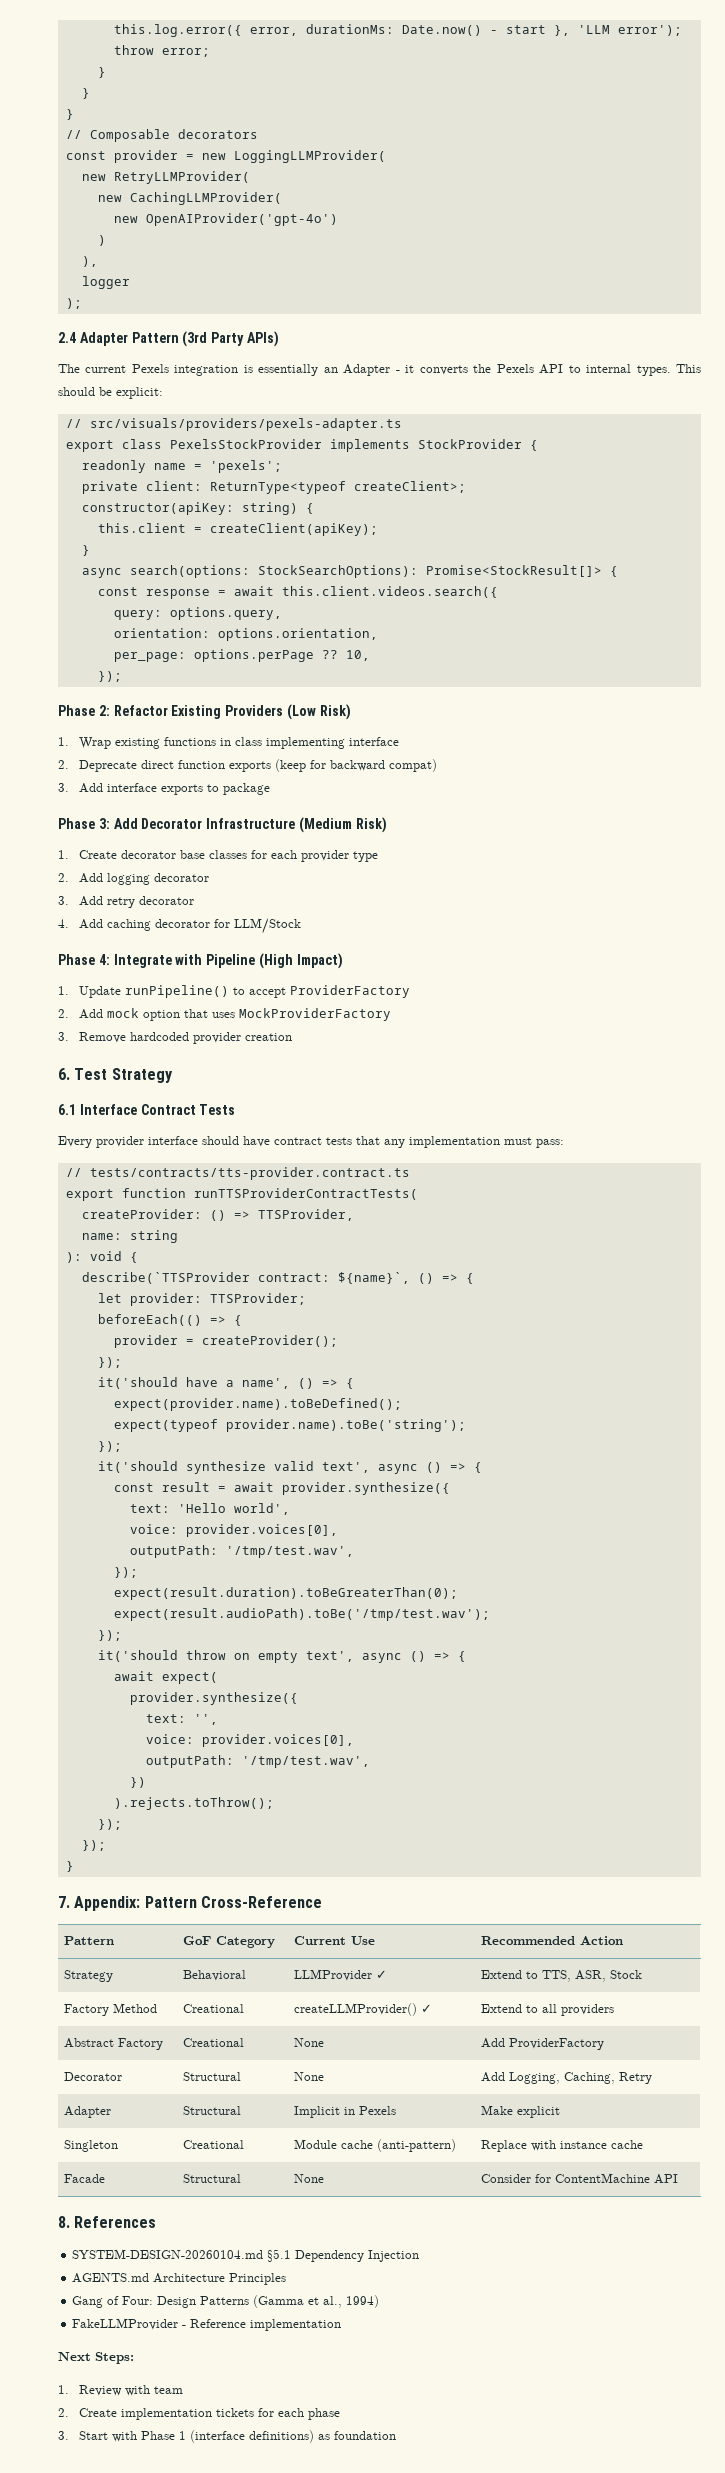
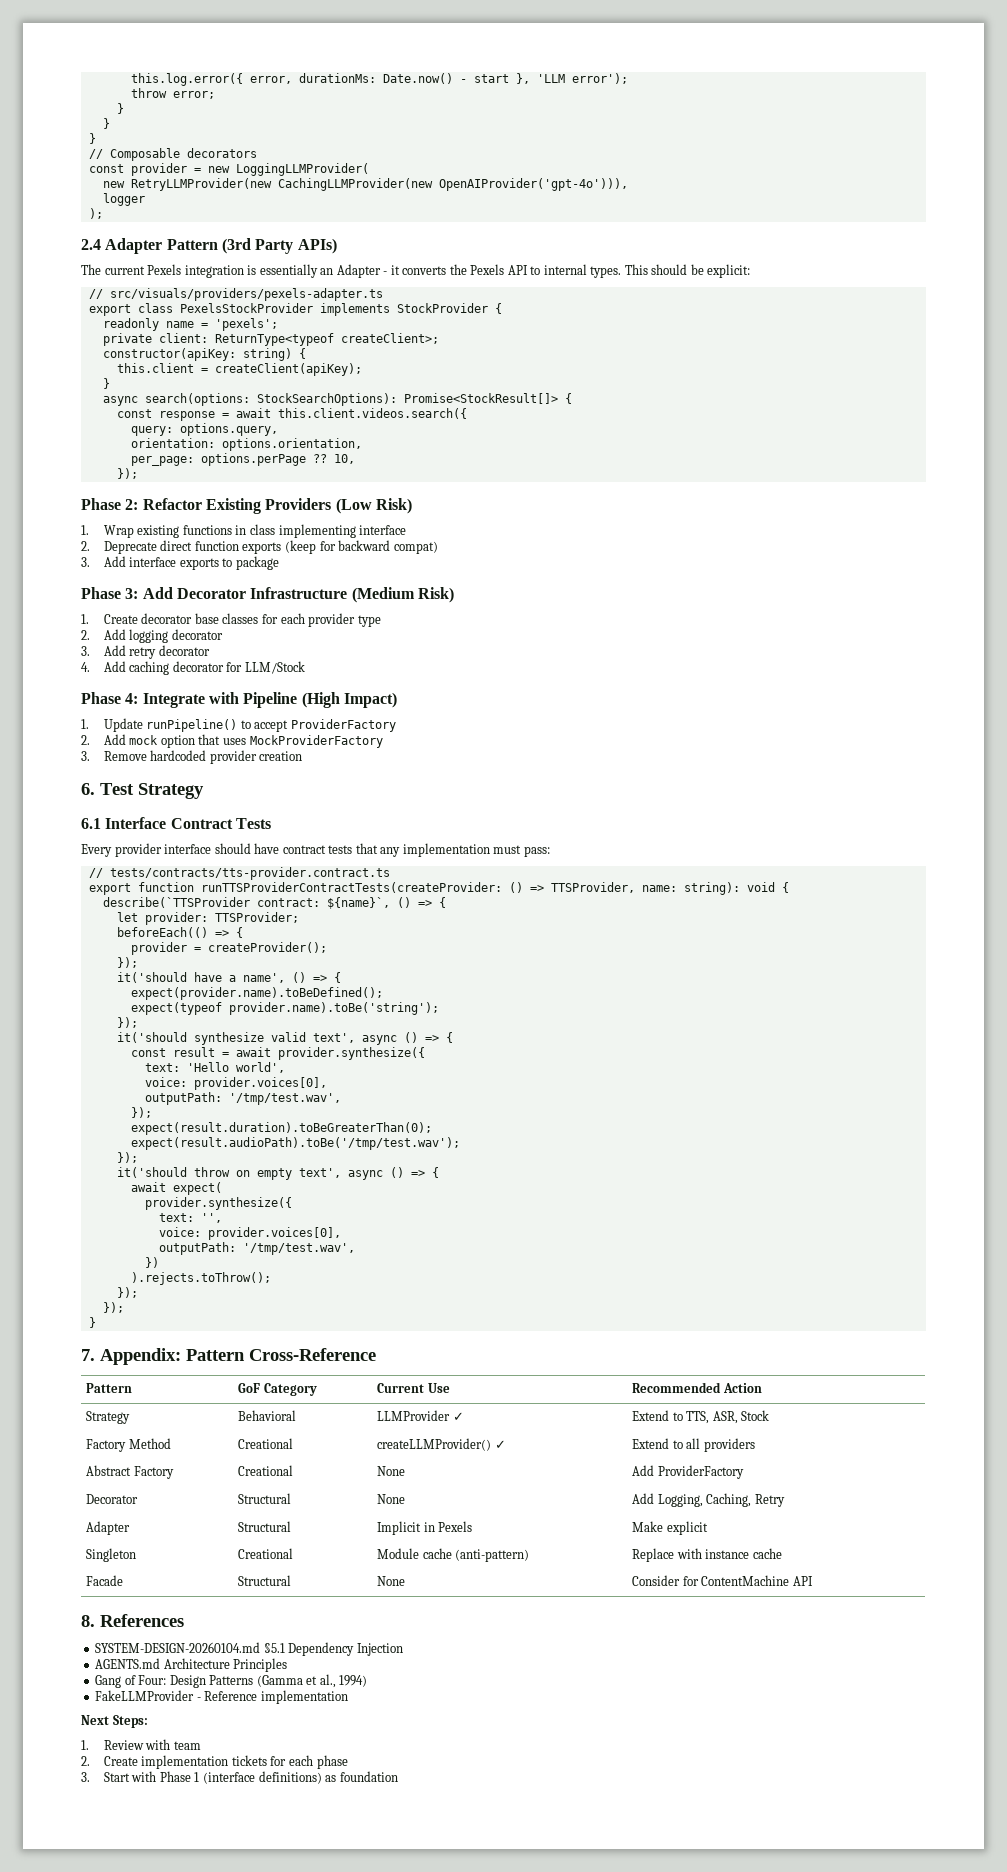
- new RetryLLMProvider(
- new CachingLLMProvider(
- new OpenAIProvider('gpt-4o')
- )
- ),
+ new RetryLLMProvider(new CachingLLMProvider(new OpenAIProvider('gpt-4o'))),
- export function runTTSProviderContractTests(
- createProvider: () => TTSProvider,
- name: string
- ): void {
+ export function runTTSProviderContractTests(createProvider: () => TTSProvider, name: string): void {

